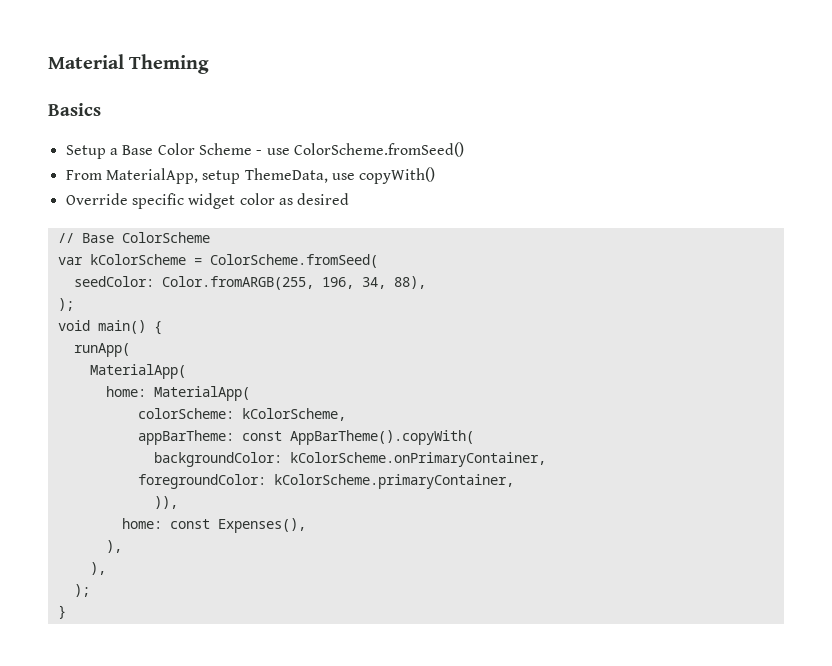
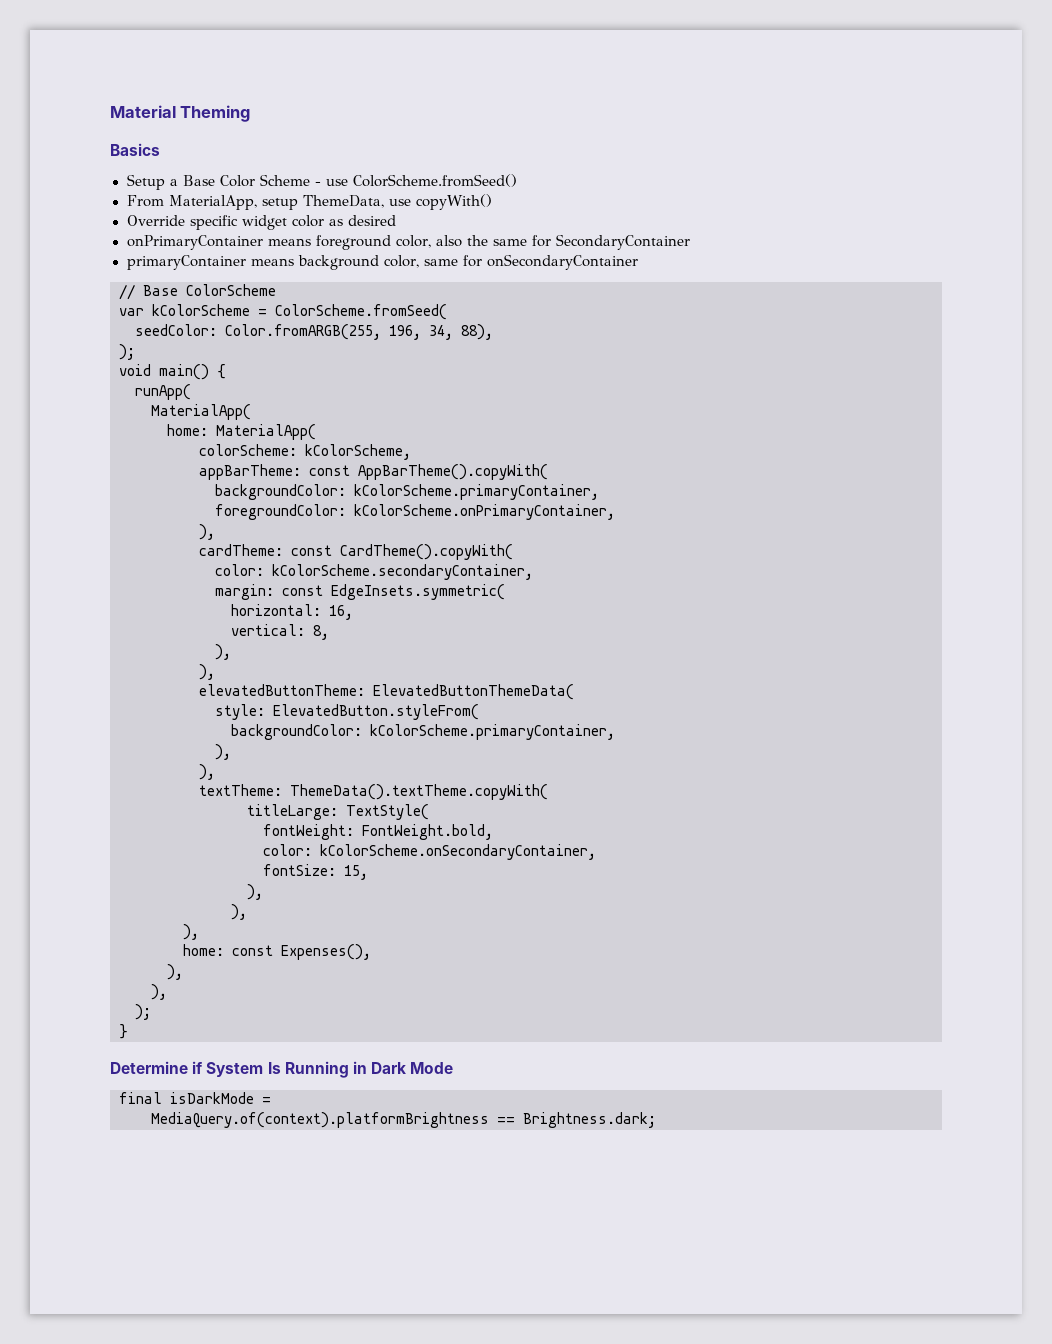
+ onPrimaryContainer means foreground color, also the same for SecondaryContainer
+ primaryContainer means background color, same for onSecondaryContainer
  appBarTheme: const AppBarTheme().copyWith(
- backgroundColor: kColorScheme.onPrimaryContainer,
- foregroundColor: kColorScheme.primaryContainer,
- )),
+ backgroundColor: kColorScheme.primaryContainer,
+ foregroundColor: kColorScheme.onPrimaryContainer,
+ ),
+ cardTheme: const CardTheme().copyWith(
+ color: kColorScheme.secondaryContainer,
+ margin: const EdgeInsets.symmetric(
+ horizontal: 16,
+ vertical: 8,
+ ),
+ ),
+ elevatedButtonTheme: ElevatedButtonThemeData(
+ style: ElevatedButton.styleFrom(
+ backgroundColor: kColorScheme.primaryContainer,
+ ),
+ ),
+ textTheme: ThemeData().textTheme.copyWith(
+ titleLarge: TextStyle(
+ fontWeight: FontWeight.bold,
+ color: kColorScheme.onSecondaryContainer,
+ fontSize: 15,
+ ),
+ ),
+ ),
+ Determine if System Is Running in Dark Mode
+ final isDarkMode =
+ MediaQuery.of(context).platformBrightness == Brightness.dark;

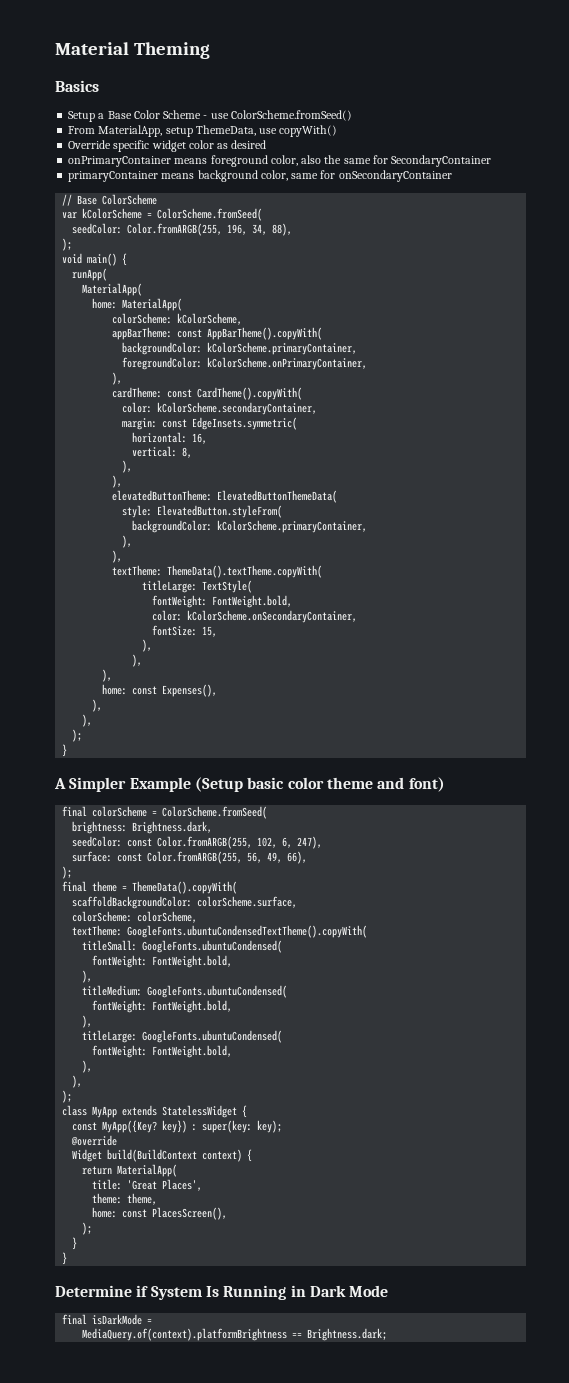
+ A Simpler Example (Setup basic color theme and font)
+ final colorScheme = ColorScheme.fromSeed(
+ brightness: Brightness.dark,
+ seedColor: const Color.fromARGB(255, 102, 6, 247),
+ surface: const Color.fromARGB(255, 56, 49, 66),
+ );
+ final theme = ThemeData().copyWith(
+ scaffoldBackgroundColor: colorScheme.surface,
+ colorScheme: colorScheme,
+ textTheme: GoogleFonts.ubuntuCondensedTextTheme().copyWith(
+ titleSmall: GoogleFonts.ubuntuCondensed(
+ fontWeight: FontWeight.bold,
+ ),
+ titleMedium: GoogleFonts.ubuntuCondensed(
+ fontWeight: FontWeight.bold,
+ ),
+ titleLarge: GoogleFonts.ubuntuCondensed(
+ fontWeight: FontWeight.bold,
+ ),
+ ),
+ );
+ class MyApp extends StatelessWidget {
+ const MyApp({Key? key}) : super(key: key);
+ @override
+ Widget build(BuildContext context) {
+ return MaterialApp(
+ title: 'Great Places',
+ theme: theme,
+ home: const PlacesScreen(),
+ );
+ }
+ }

